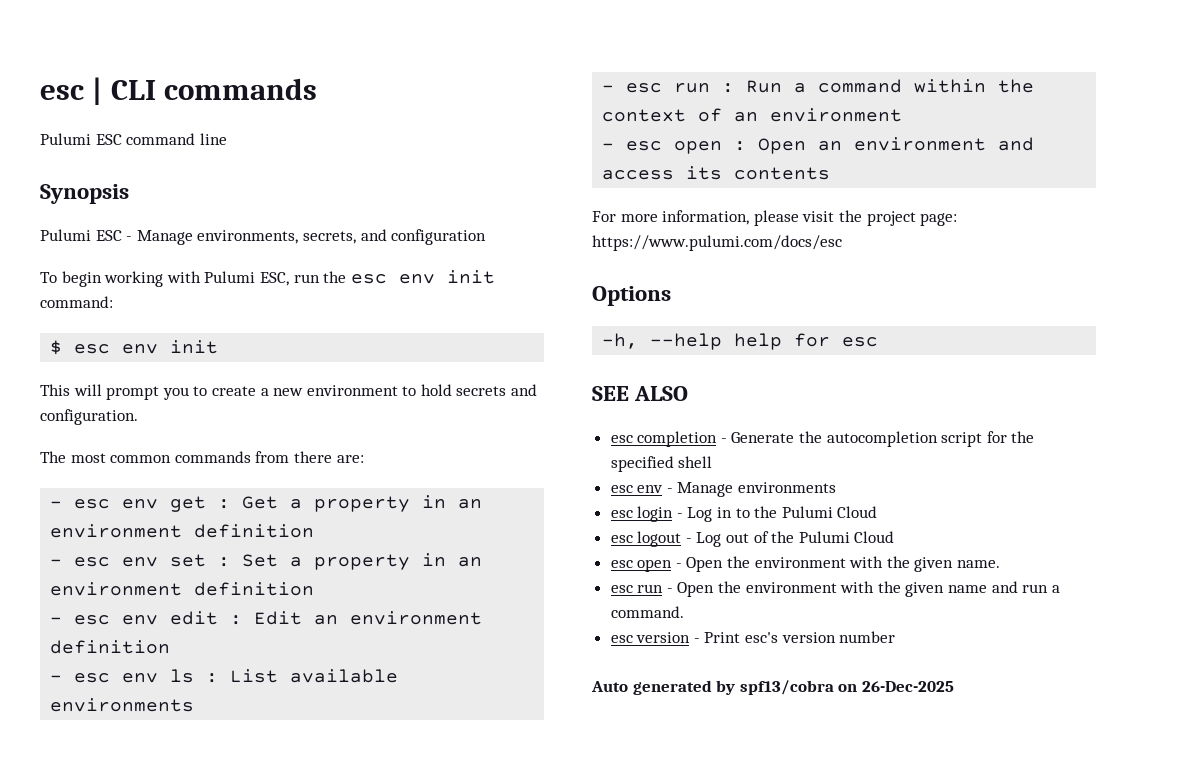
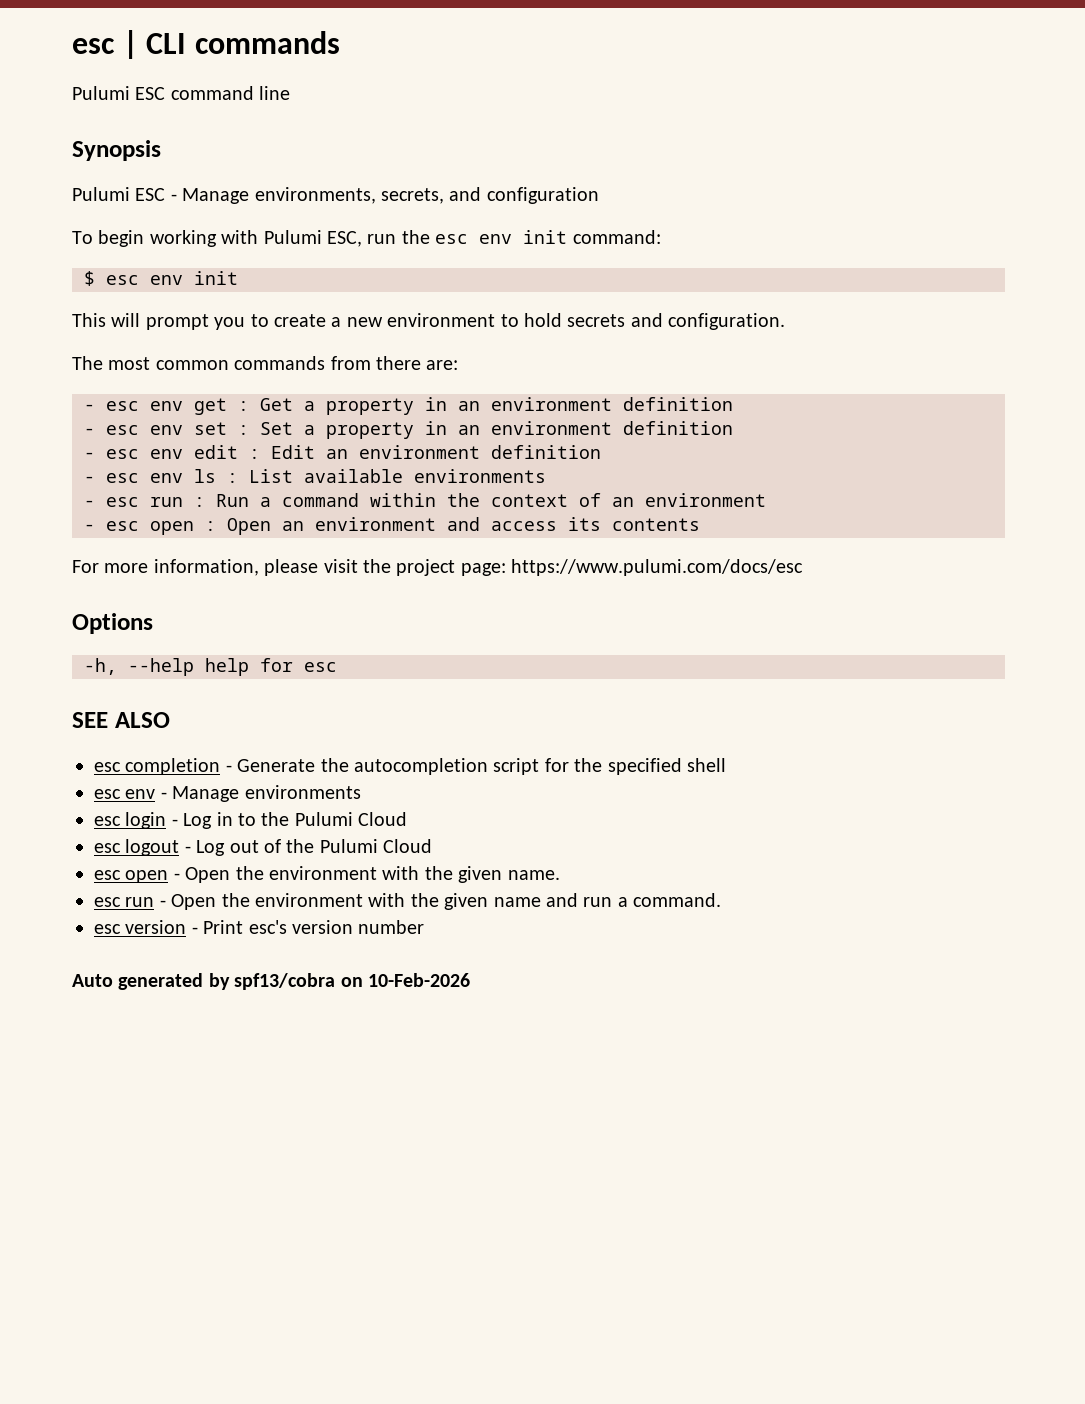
- Auto generated by spf13/cobra on 26-Dec-2025
+ Auto generated by spf13/cobra on 10-Feb-2026

